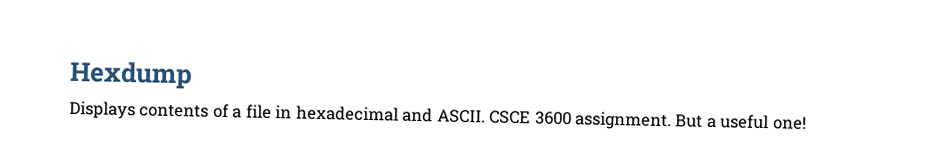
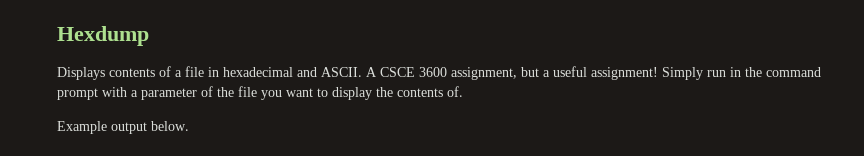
- CSCE 3600 assignment. But a useful one!
+ A CSCE 3600 assignment, but a useful assignment! Simply run in the command prompt with a parameter of the file you want to display the contents of.
+ Example output below.

